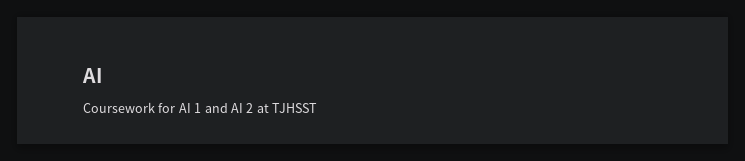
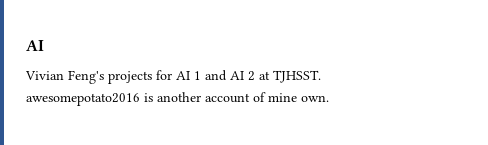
- Coursework for AI 1 and AI 2 at TJHSST
+ Vivian Feng's projects for AI 1 and AI 2 at TJHSST. awesomepotato2016 is another account of mine own.

